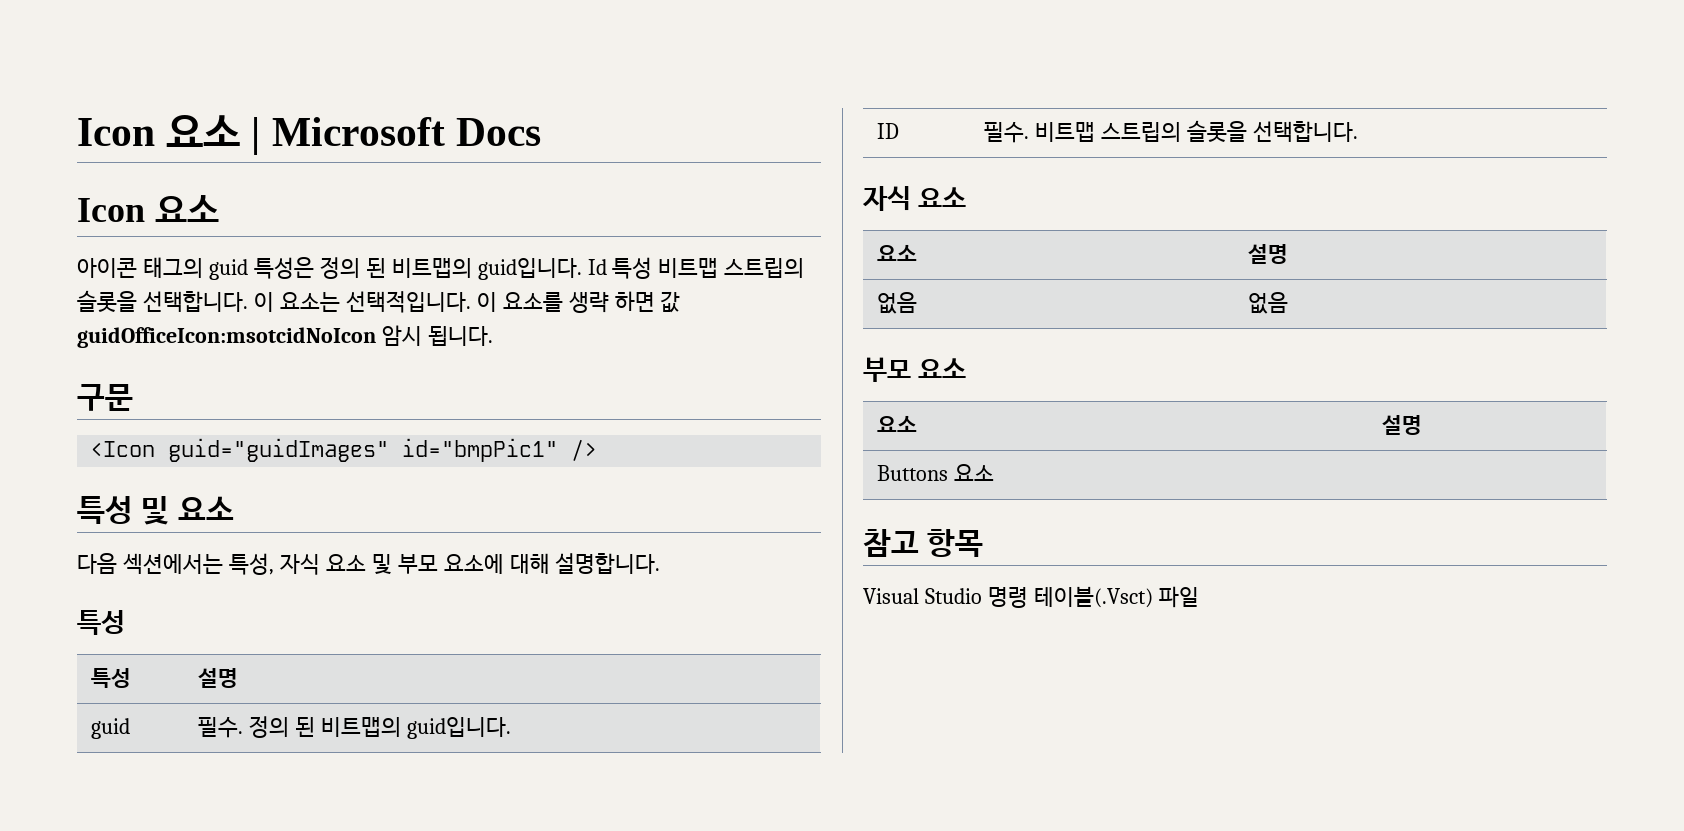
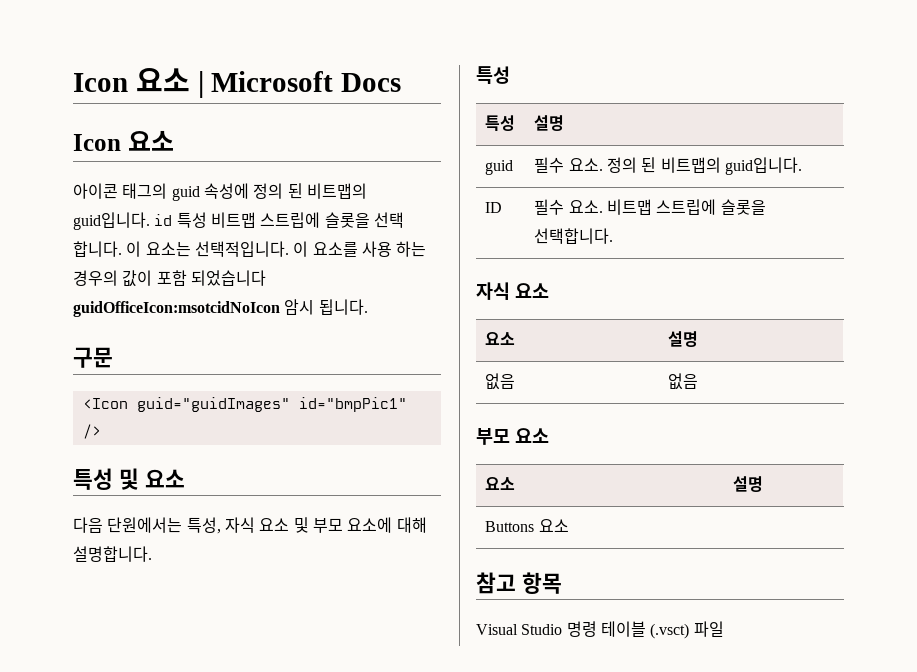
- 아이콘 태그의 guid 특성은 정의 된 비트맵의 guid입니다. Id 특성 비트맵 스트립의 슬롯을 선택합니다.
+ 아이콘 태그의 guid 속성에 정의 된 비트맵의 guid입니다. id 특성 비트맵 스트립에 슬롯을 선택 합니다.
- 이 요소를 생략 하면 값 guidOfficeIcon:msotcidNoIcon 암시 됩니다.
+ 이 요소를 사용 하는 경우의 값이 포함 되었습니다 guidOfficeIcon:msotcidNoIcon 암시 됩니다.
- 다음 섹션에서는 특성, 자식 요소 및 부모 요소에 대해 설명합니다.
+ 다음 단원에서는 특성, 자식 요소 및 부모 요소에 대해 설명합니다.
- guid | 필수. 정의 된 비트맵의 guid입니다.
+ guid | 필수 요소. 정의 된 비트맵의 guid입니다.
- ID | 필수. 비트맵 스트립의 슬롯을 선택합니다.
+ ID | 필수 요소. 비트맵 스트립에 슬롯을 선택합니다.
- Visual Studio 명령 테이블(.Vsct) 파일
+ Visual Studio 명령 테이블 (.vsct) 파일

